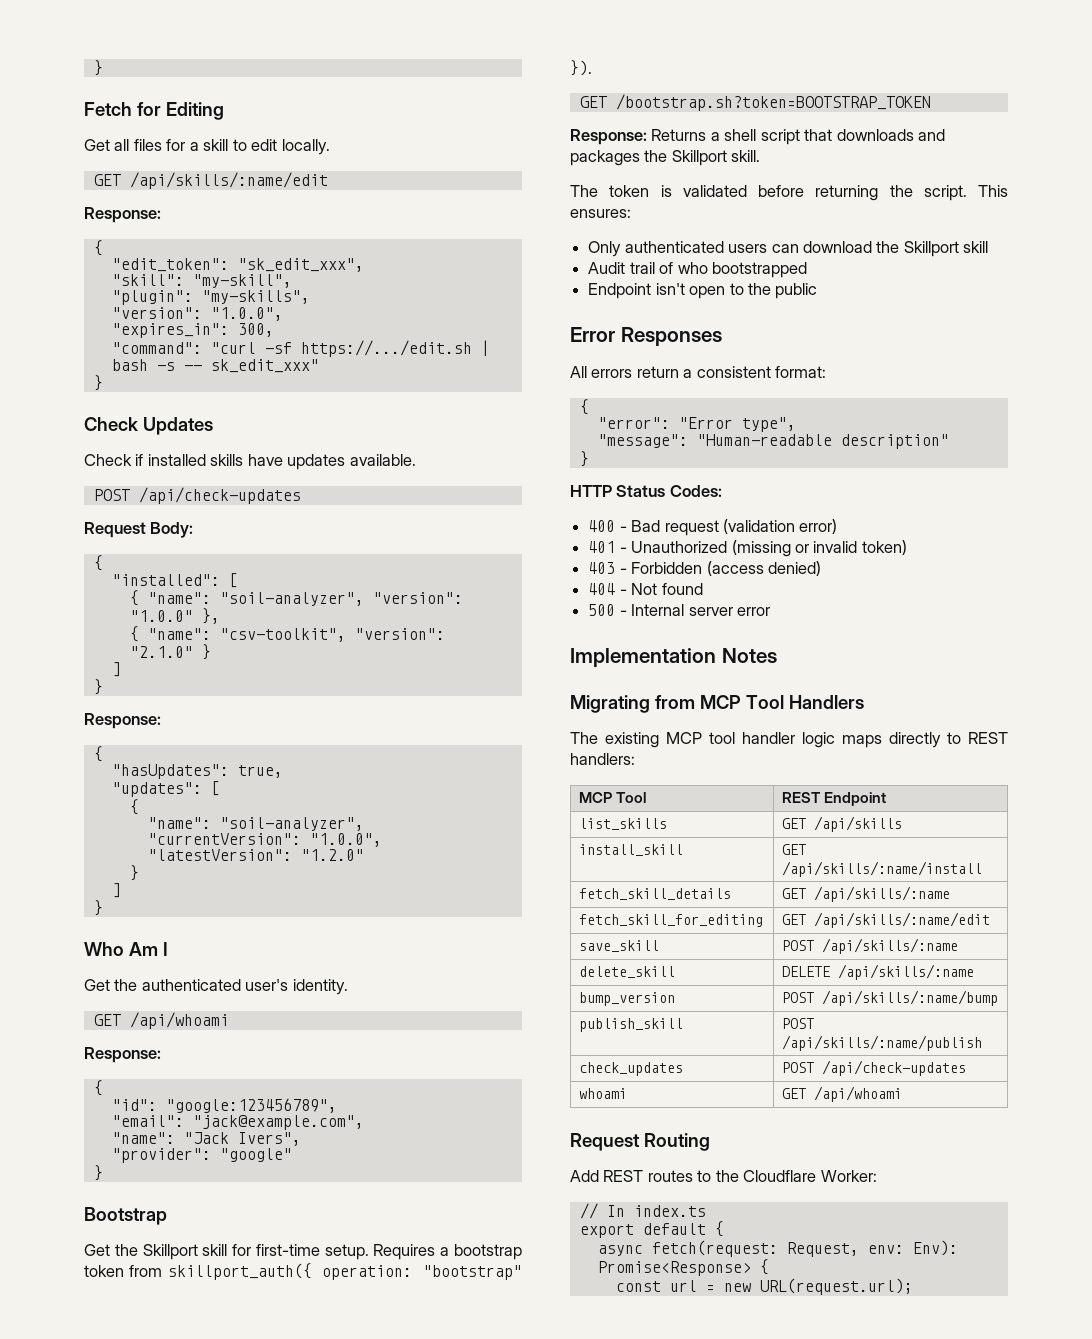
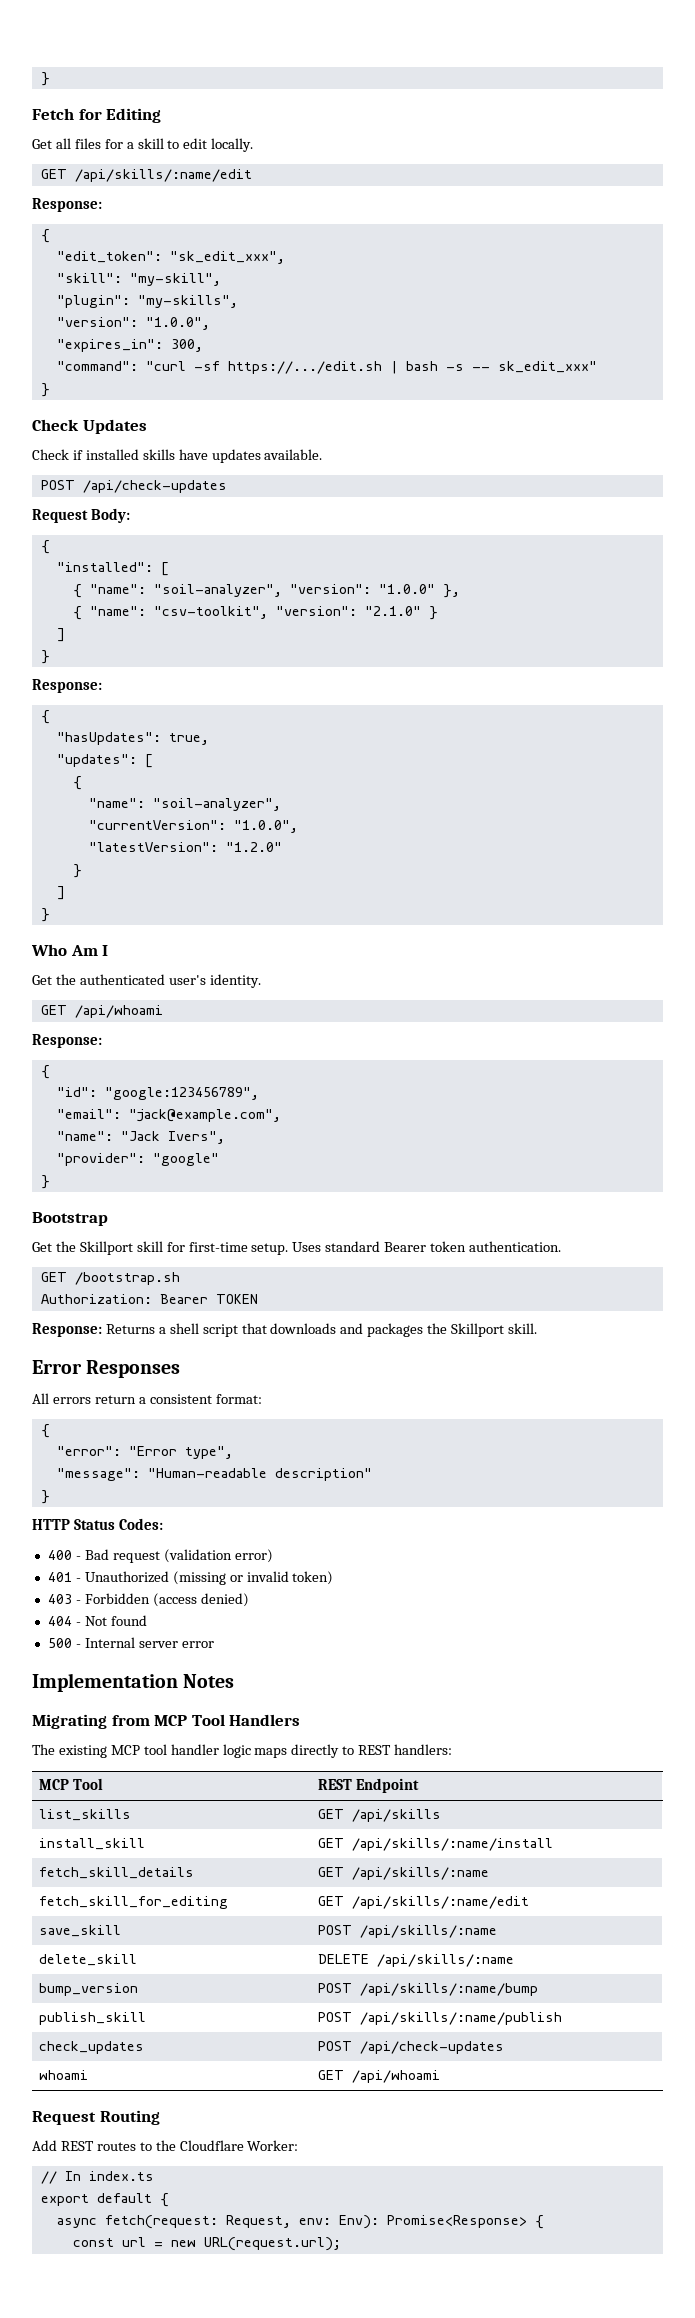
- Requires a bootstrap token from skillport_auth({ operation: "bootstrap" }).
- GET /bootstrap.sh?token=BOOTSTRAP_TOKEN
+ Uses standard Bearer token authentication.
+ GET /bootstrap.sh
+ Authorization: Bearer TOKEN
- The token is validated before returning the script. This ensures:
- Only authenticated users can download the Skillport skill
- Audit trail of who bootstrapped
- Endpoint isn't open to the public

